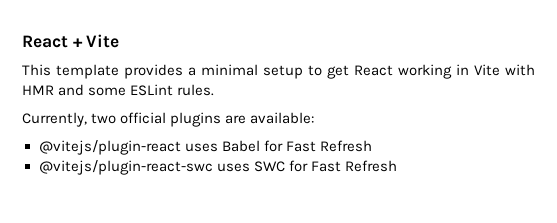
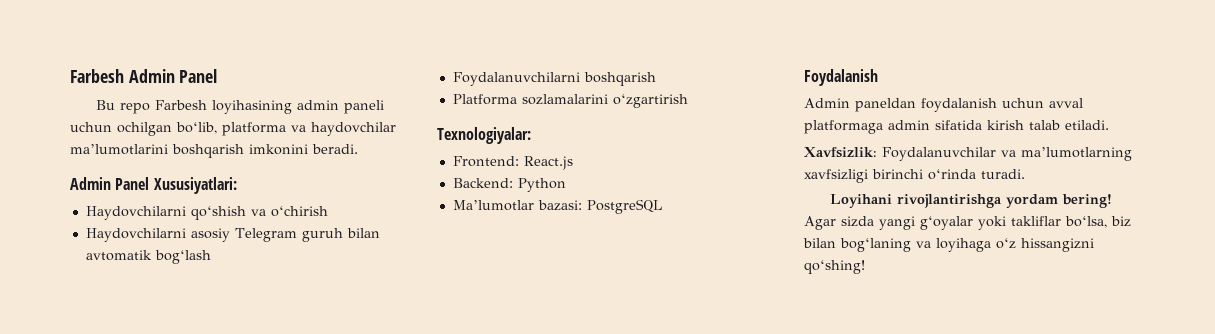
- React + Vite
- This template provides a minimal setup to get React working in Vite with HMR and some ESLint rules.
- Currently, two official plugins are available:
- @vitejs/plugin-react uses Babel for Fast Refresh
- @vitejs/plugin-react-swc uses SWC for Fast Refresh
+ Farbesh Admin Panel
+ Bu repo Farbesh loyihasining admin paneli uchun ochilgan bo‘lib, platforma va haydovchilar ma’lumotlarini boshqarish imkonini beradi.
+ Admin Panel Xususiyatlari:
+ Haydovchilarni qo‘shish va o‘chirish
+ Haydovchilarni asosiy Telegram guruh bilan avtomatik bog‘lash
+ Foydalanuvchilarni boshqarish
+ Platforma sozlamalarini o‘zgartirish
+ Texnologiyalar:
+ Frontend: React.js
+ Backend: Python
+ Ma’lumotlar bazasi: PostgreSQL
+ Foydalanish
+ Admin paneldan foydalanish uchun avval platformaga admin sifatida kirish talab etiladi.
+ Xavfsizlik: Foydalanuvchilar va ma’lumotlarning xavfsizligi birinchi o‘rinda turadi.
+ Loyihani rivojlantirishga yordam bering! Agar sizda yangi g‘oyalar yoki takliflar bo‘lsa, biz bilan bog‘laning va loyihaga o‘z hissangizni qo‘shing!

